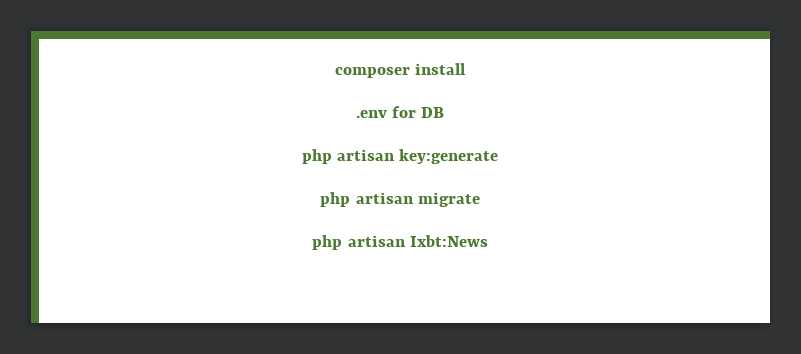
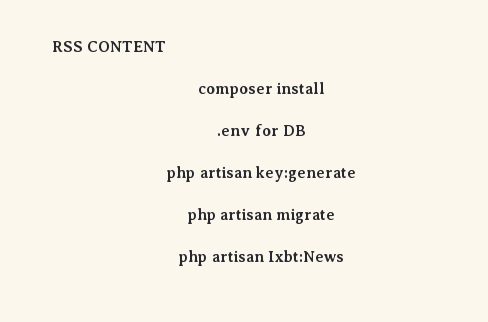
+ RSS CONTENT

